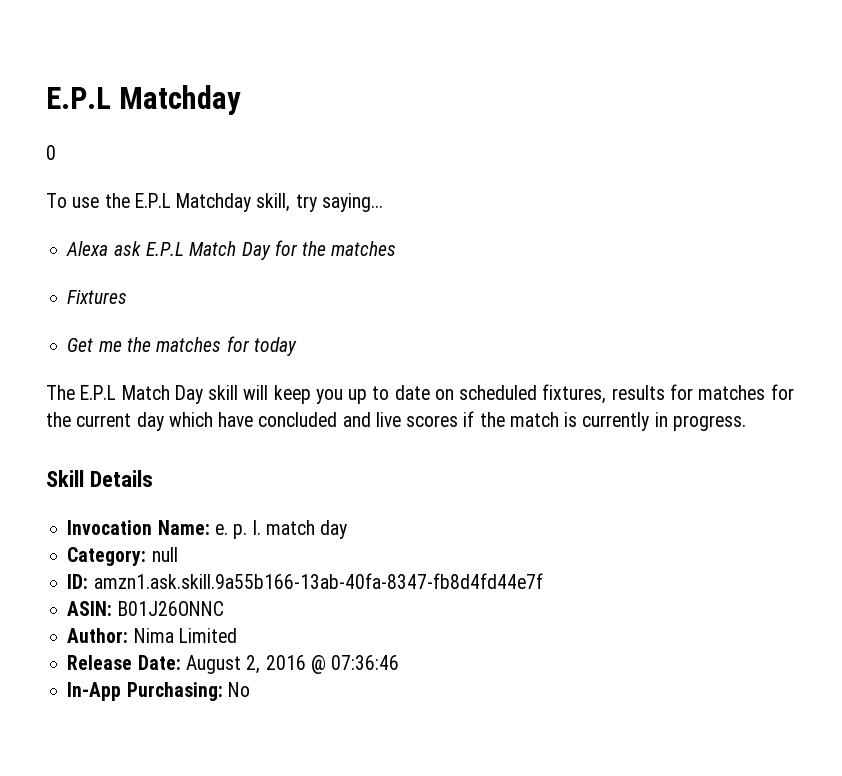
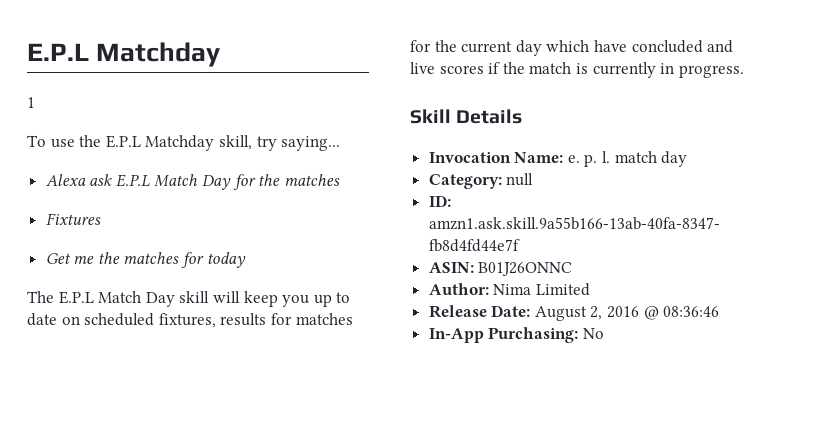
- 0
+ 1
- Release Date: August 2, 2016 @ 07:36:46
+ Release Date: August 2, 2016 @ 08:36:46

